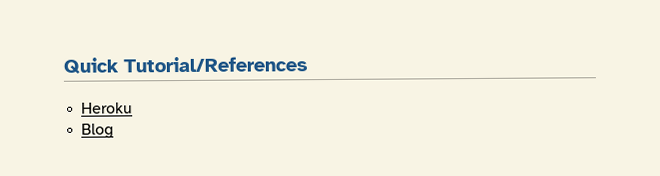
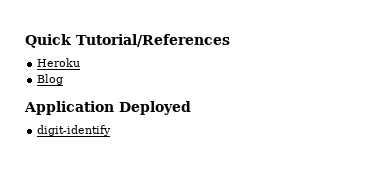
+ Application Deployed
+ digit-identify

